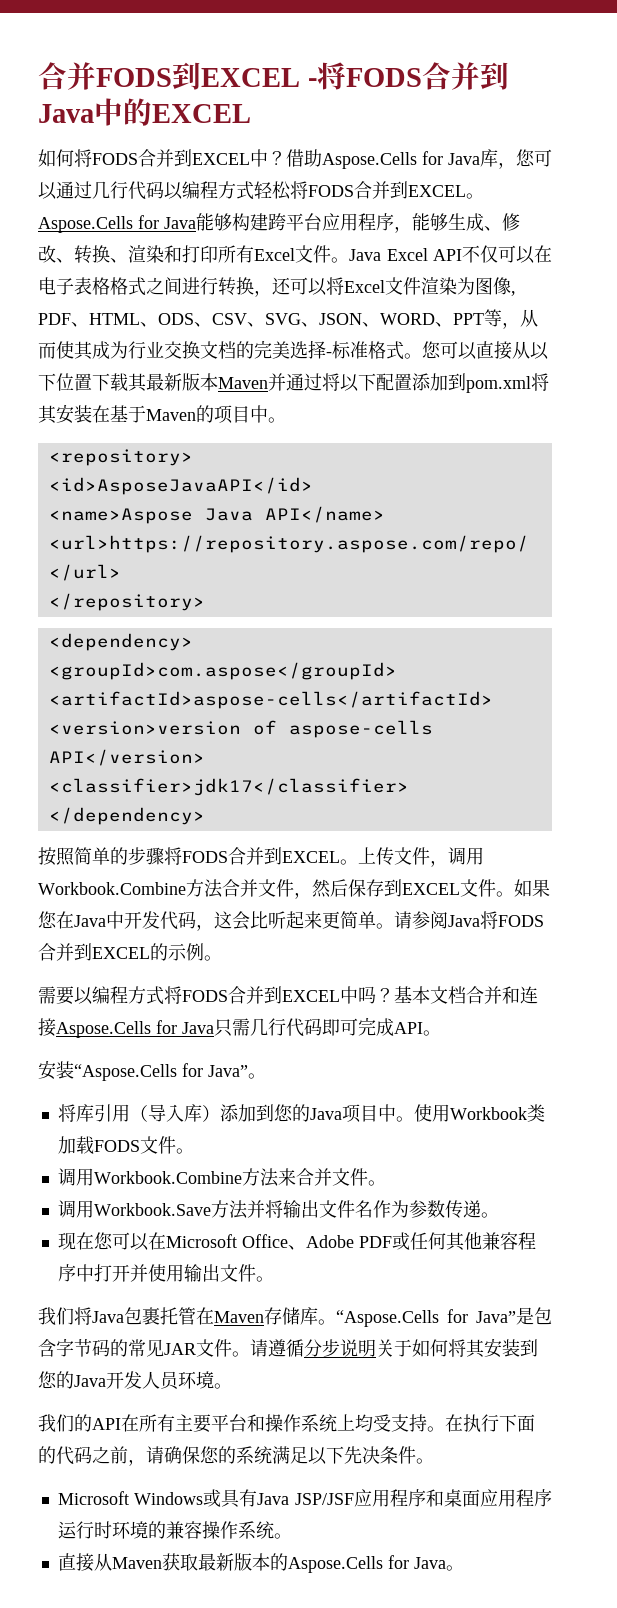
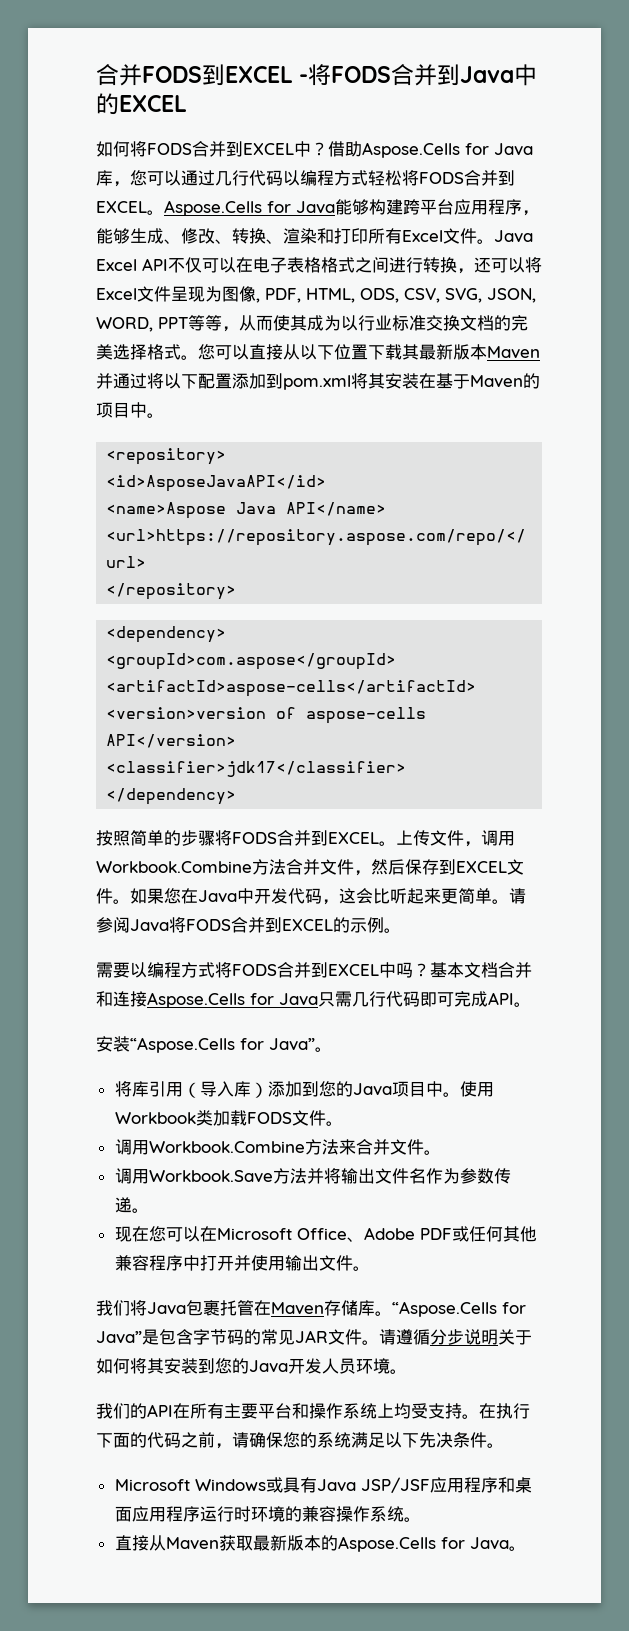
- Java Excel API不仅可以在电子表格格式之间进行转换，还可以将Excel文件渲染为图像, PDF、HTML、ODS、CSV、SVG、JSON、WORD、PPT等，从而使其成为行业交换文档的完美选择-标准格式。
+ Java Excel API不仅可以在电子表格格式之间进行转换，还可以将Excel文件呈现为图像, PDF, HTML, ODS, CSV, SVG, JSON, WORD, PPT等等，从而使其成为以行业标准交换文档的完美选择格式。

